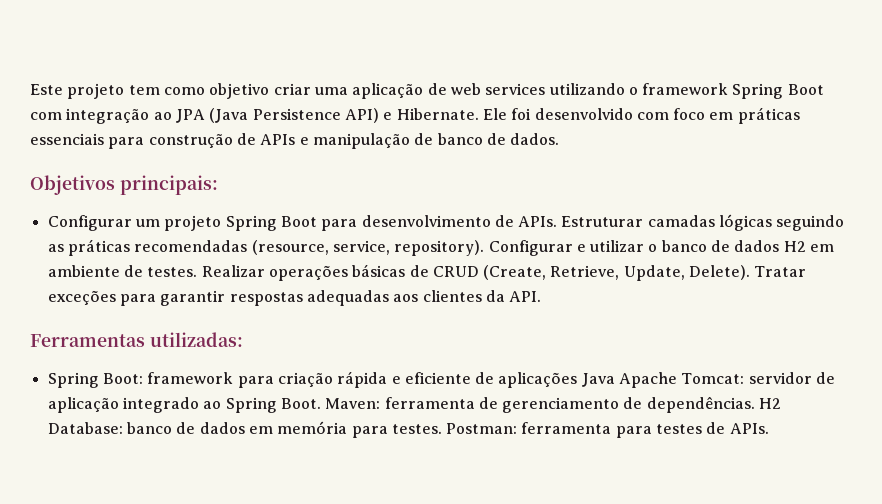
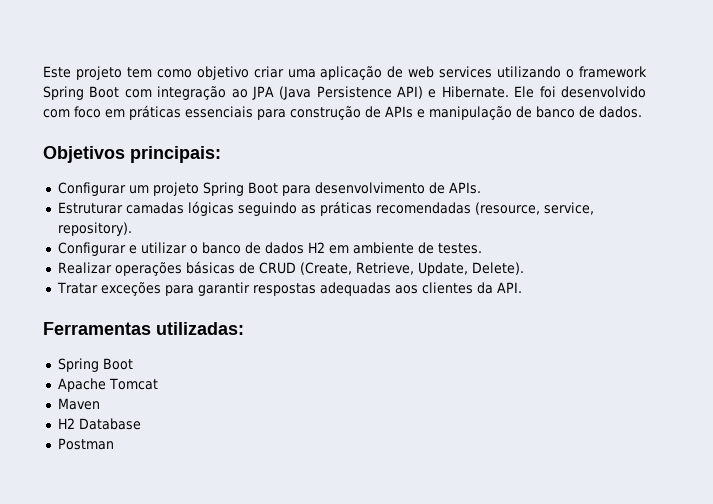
- Configurar um projeto Spring Boot para desenvolvimento de APIs. Estruturar camadas lógicas seguindo as práticas recomendadas (resource, service, repository). Configurar e utilizar o banco de dados H2 em ambiente de testes. Realizar operações básicas de CRUD (Create, Retrieve, Update, Delete). Tratar exceções para garantir respostas adequadas aos clientes da API.
+ Configurar um projeto Spring Boot para desenvolvimento de APIs.
+ Estruturar camadas lógicas seguindo as práticas recomendadas (resource, service, repository).
+ Configurar e utilizar o banco de dados H2 em ambiente de testes.
+ Realizar operações básicas de CRUD (Create, Retrieve, Update, Delete).
+ Tratar exceções para garantir respostas adequadas aos clientes da API.
  Ferramentas utilizadas:
- Spring Boot: framework para criação rápida e eficiente de aplicações Java Apache Tomcat: servidor de aplicação integrado ao Spring Boot. Maven: ferramenta de gerenciamento de dependências. H2 Database: banco de dados em memória para testes. Postman: ferramenta para testes de APIs.
+ Spring Boot
+ Apache Tomcat
+ Maven
+ H2 Database
+ Postman

